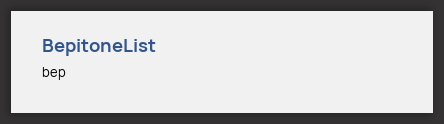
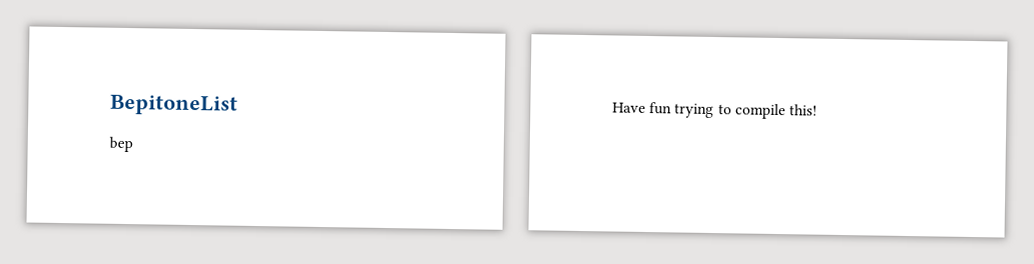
+ Have fun trying to compile this!

